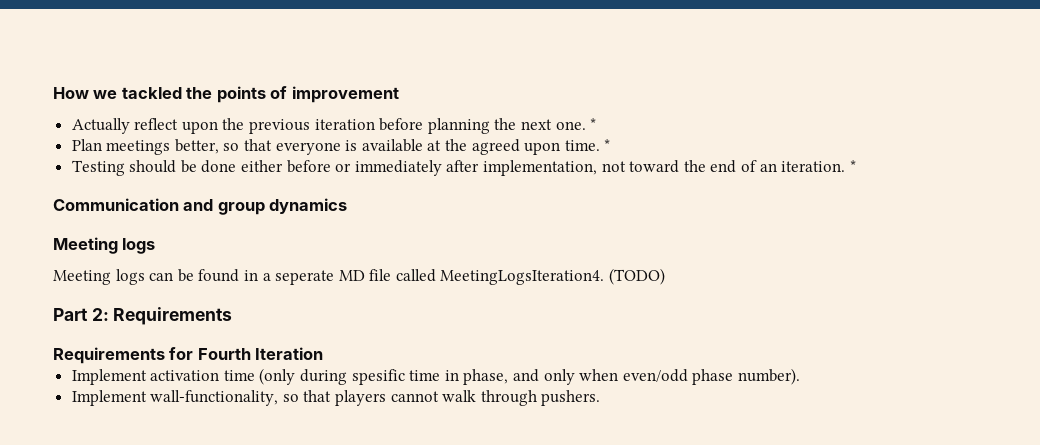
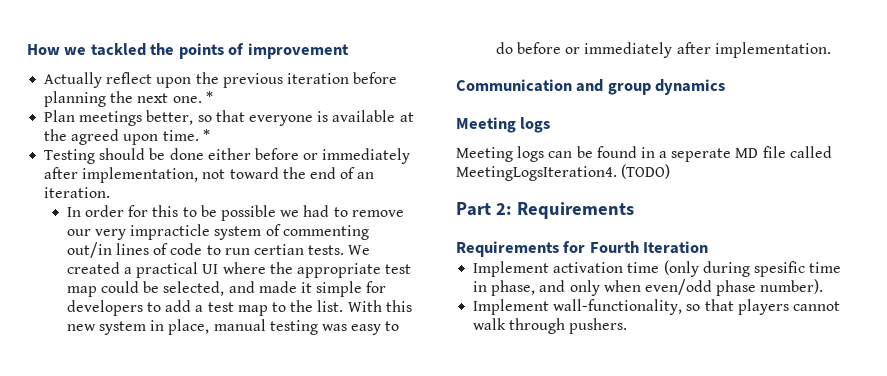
- Testing should be done either before or immediately after implementation, not toward the end of an iteration. *
+ Testing should be done either before or immediately after implementation, not toward the end of an iteration.
+ In order for this to be possible we had to remove our very impracticle system of commenting out/in lines of code to run certian tests. We created a practical UI where the appropriate test map could be selected, and made it simple for developers to add a test map to the list. With this new system in place, manual testing was easy to do before or immediately after implementation.

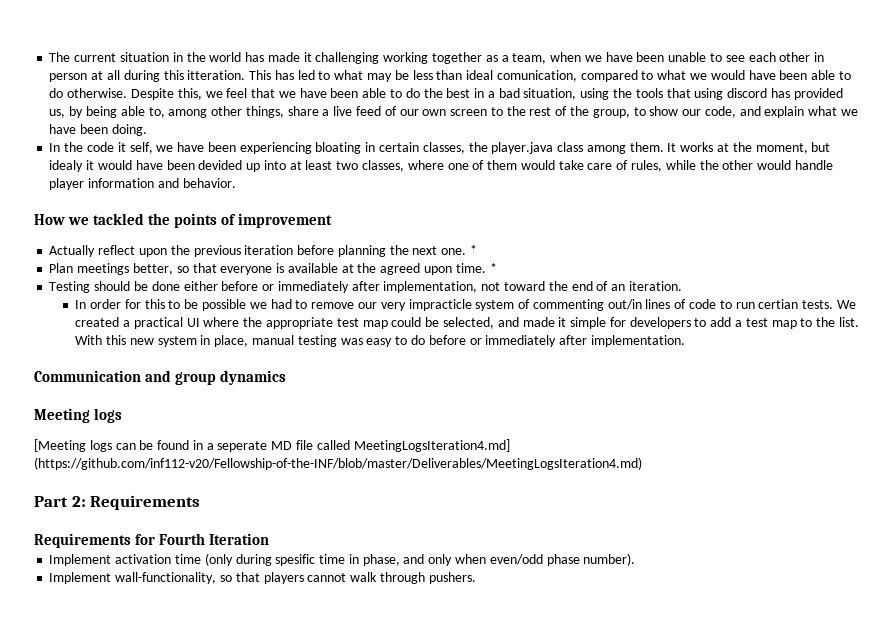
+ The current situation in the world has made it challenging working together as a team, when we have been unable to see each other in person at all during this itteration. This has led to what may be less than ideal comunication, compared to what we would have been able to do otherwise. Despite this, we feel that we have been able to do the best in a bad situation, using the tools that using discord has provided us, by being able to, among other things, share a live feed of our own screen to the rest of the group, to show our code, and explain what we have been doing.
+ In the code it self, we have been experiencing bloating in certain classes, the player.java class among them. It works at the moment, but idealy it would have been devided up into at least two classes, where one of them would take care of rules, while the other would handle player information and behavior.
- Meeting logs can be found in a seperate MD file called MeetingLogsIteration4. (TODO)
+ [Meeting logs can be found in a seperate MD file called MeetingLogsIteration4.md] (https://github.com/inf112-v20/Fellowship-of-the-INF/blob/master/Deliverables/MeetingLogsIteration4.md)

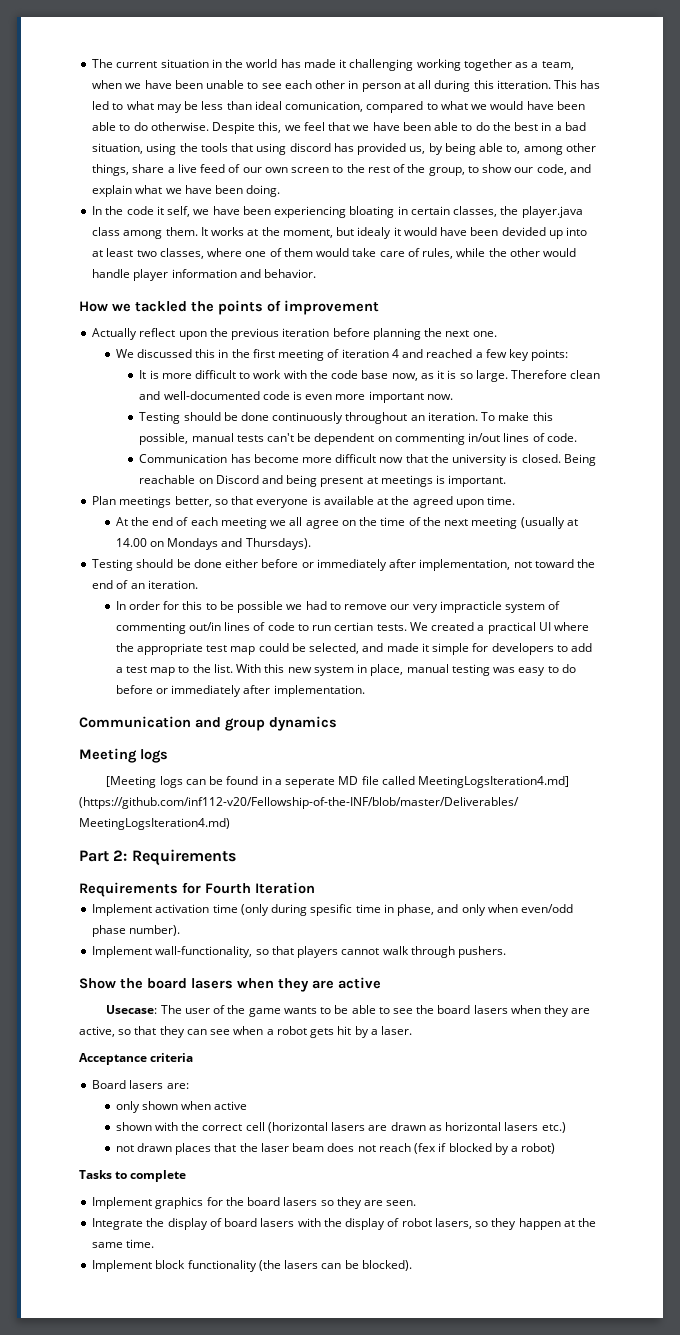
- Actually reflect upon the previous iteration before planning the next one. *
+ Actually reflect upon the previous iteration before planning the next one.
+ We discussed this in the first meeting of iteration 4 and reached a few key points:
+ It is more difficult to work with the code base now, as it is so large. Therefore clean and well-documented code is even more important now.
+ Testing should be done continuously throughout an iteration. To make this possible, manual tests can't be dependent on commenting in/out lines of code.
+ Communication has become more difficult now that the university is closed. Being reachable on Discord and being present at meetings is important.
- Plan meetings better, so that everyone is available at the agreed upon time. *
+ Plan meetings better, so that everyone is available at the agreed upon time.
+ At the end of each meeting we all agree on the time of the next meeting (usually at 14.00 on Mondays and Thursdays).
+ Show the board lasers when they are active
+ Usecase: The user of the game wants to be able to see the board lasers when they are active, so that they can see when a robot gets hit by a laser.
+ Acceptance criteria
+ Board lasers are:
+ only shown when active
+ shown with the correct cell (horizontal lasers are drawn as horizontal lasers etc.)
+ not drawn places that the laser beam does not reach (fex if blocked by a robot)
+ Tasks to complete
+ Implement graphics for the board lasers so they are seen.
+ Integrate the display of board lasers with the display of robot lasers, so they happen at the same time.
+ Implement block functionality (the lasers can be blocked).

